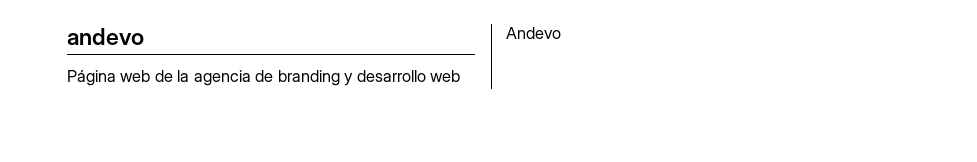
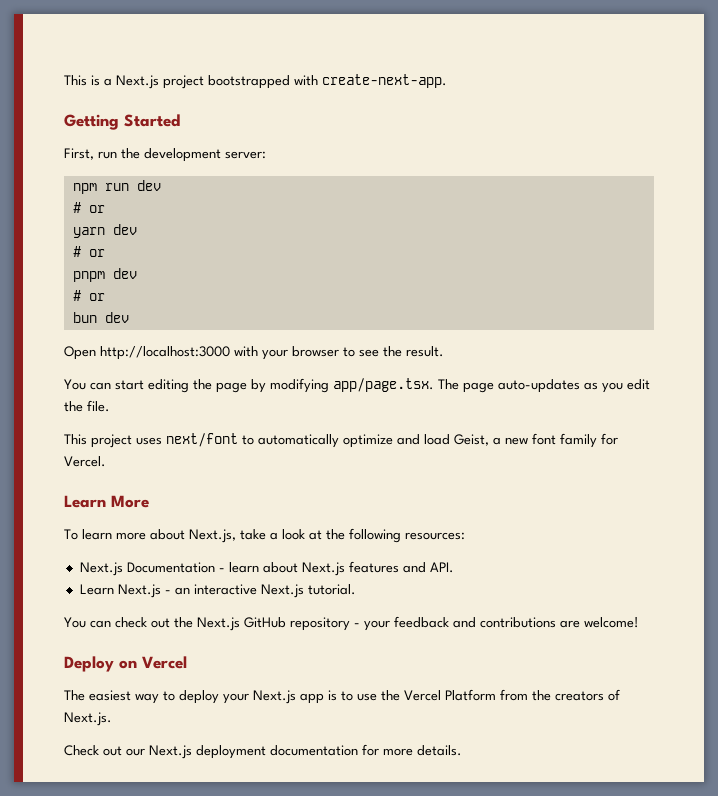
- andevo
- Página web de la agencia de branding y desarrollo web Andevo
+ This is a Next.js project bootstrapped with create-next-app.
+ Getting Started
+ First, run the development server:
+ npm run dev
+ # or
+ yarn dev
+ # or
+ pnpm dev
+ # or
+ bun dev
+ Open http://localhost:3000 with your browser to see the result.
+ You can start editing the page by modifying app/page.tsx. The page auto-updates as you edit the file.
+ This project uses next/font to automatically optimize and load Geist, a new font family for Vercel.
+ Learn More
+ To learn more about Next.js, take a look at the following resources:
+ Next.js Documentation - learn about Next.js features and API.
+ Learn Next.js - an interactive Next.js tutorial.
+ You can check out the Next.js GitHub repository - your feedback and contributions are welcome!
+ Deploy on Vercel
+ The easiest way to deploy your Next.js app is to use the Vercel Platform from the creators of Next.js.
+ Check out our Next.js deployment documentation for more details.

